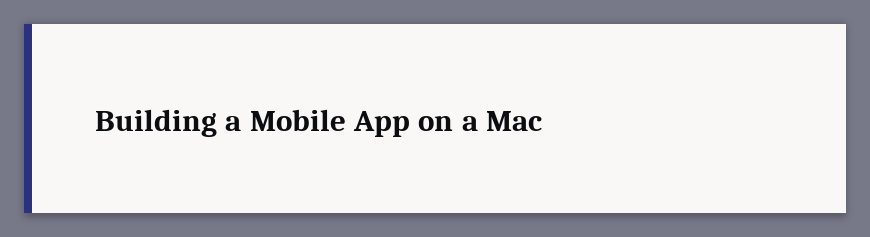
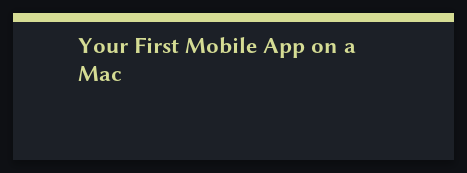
- Building a Mobile App on a Mac
+ Your First Mobile App on a Mac

